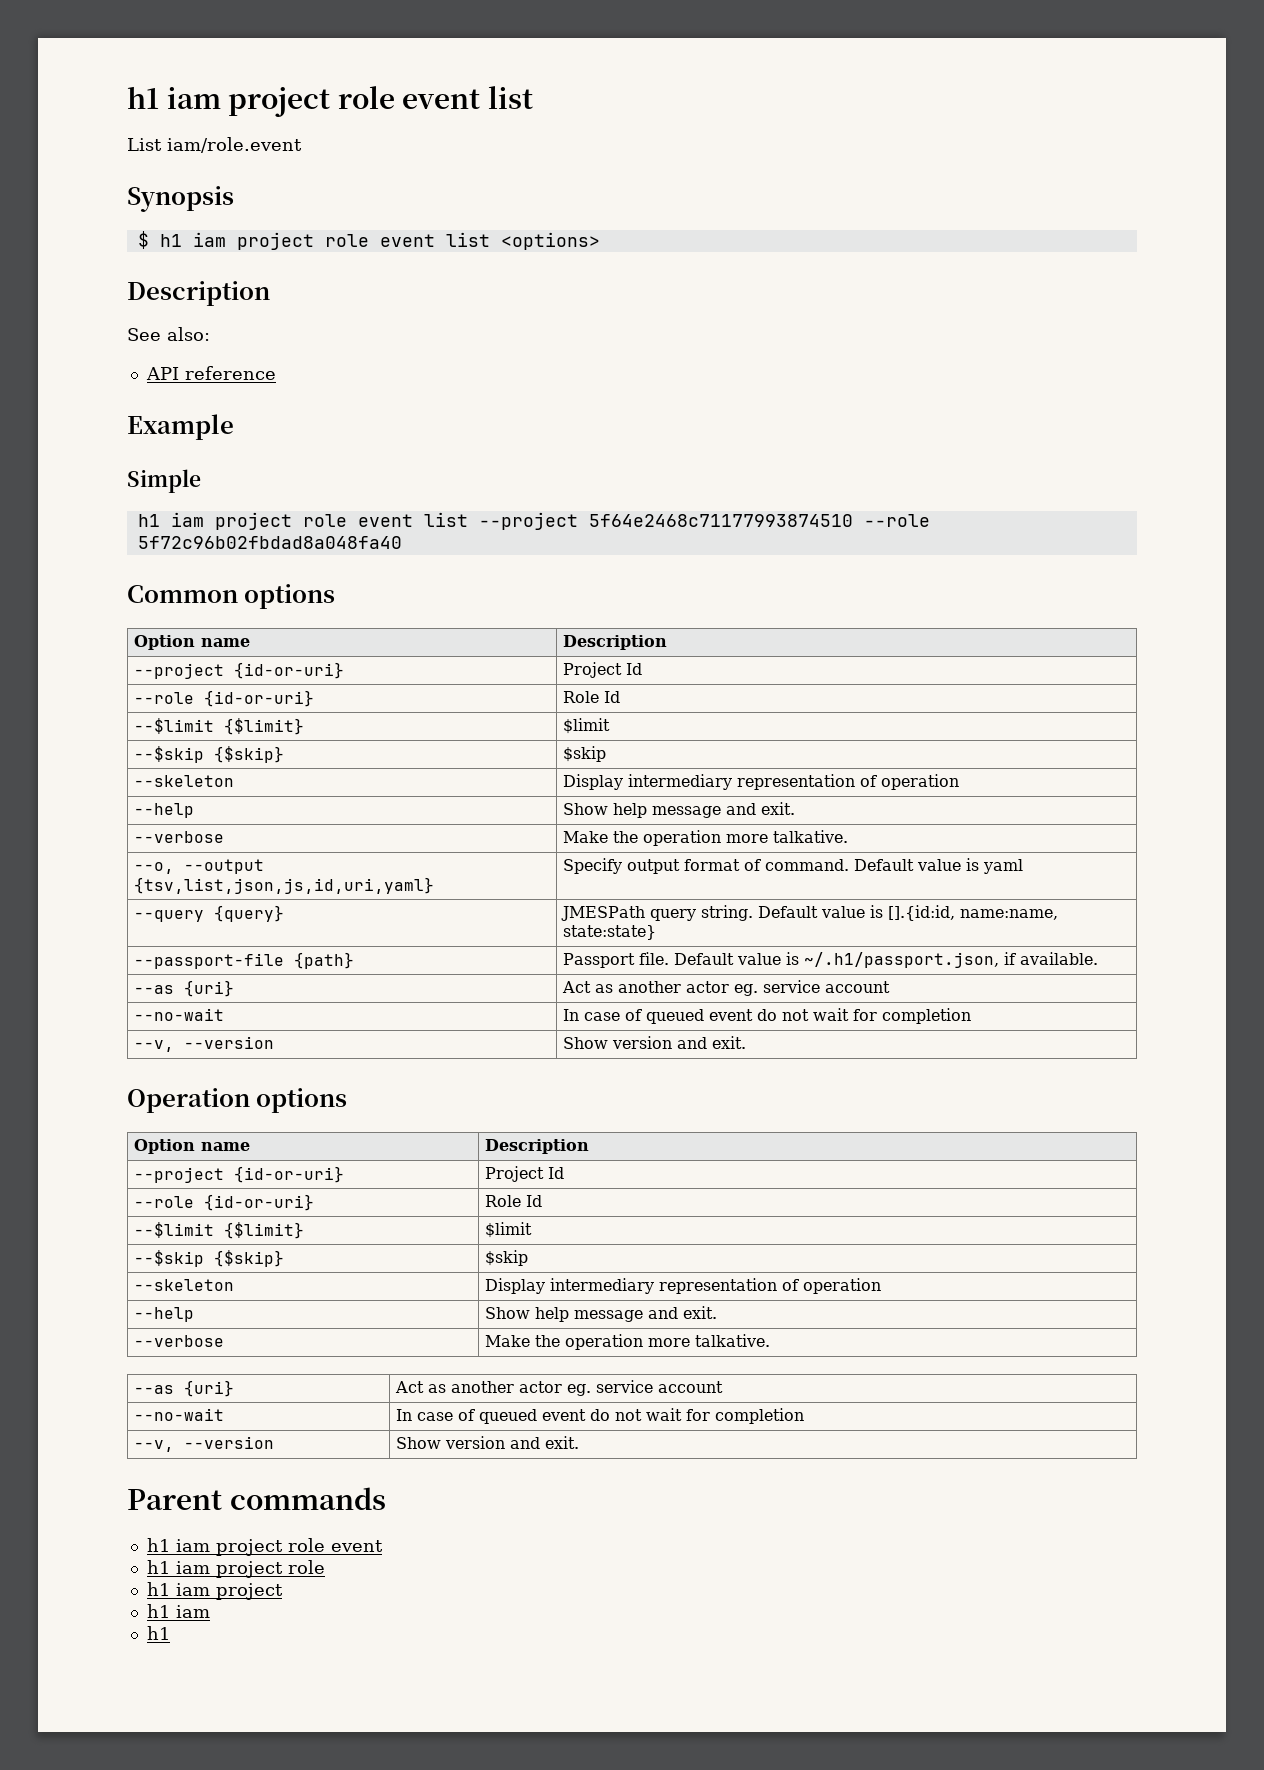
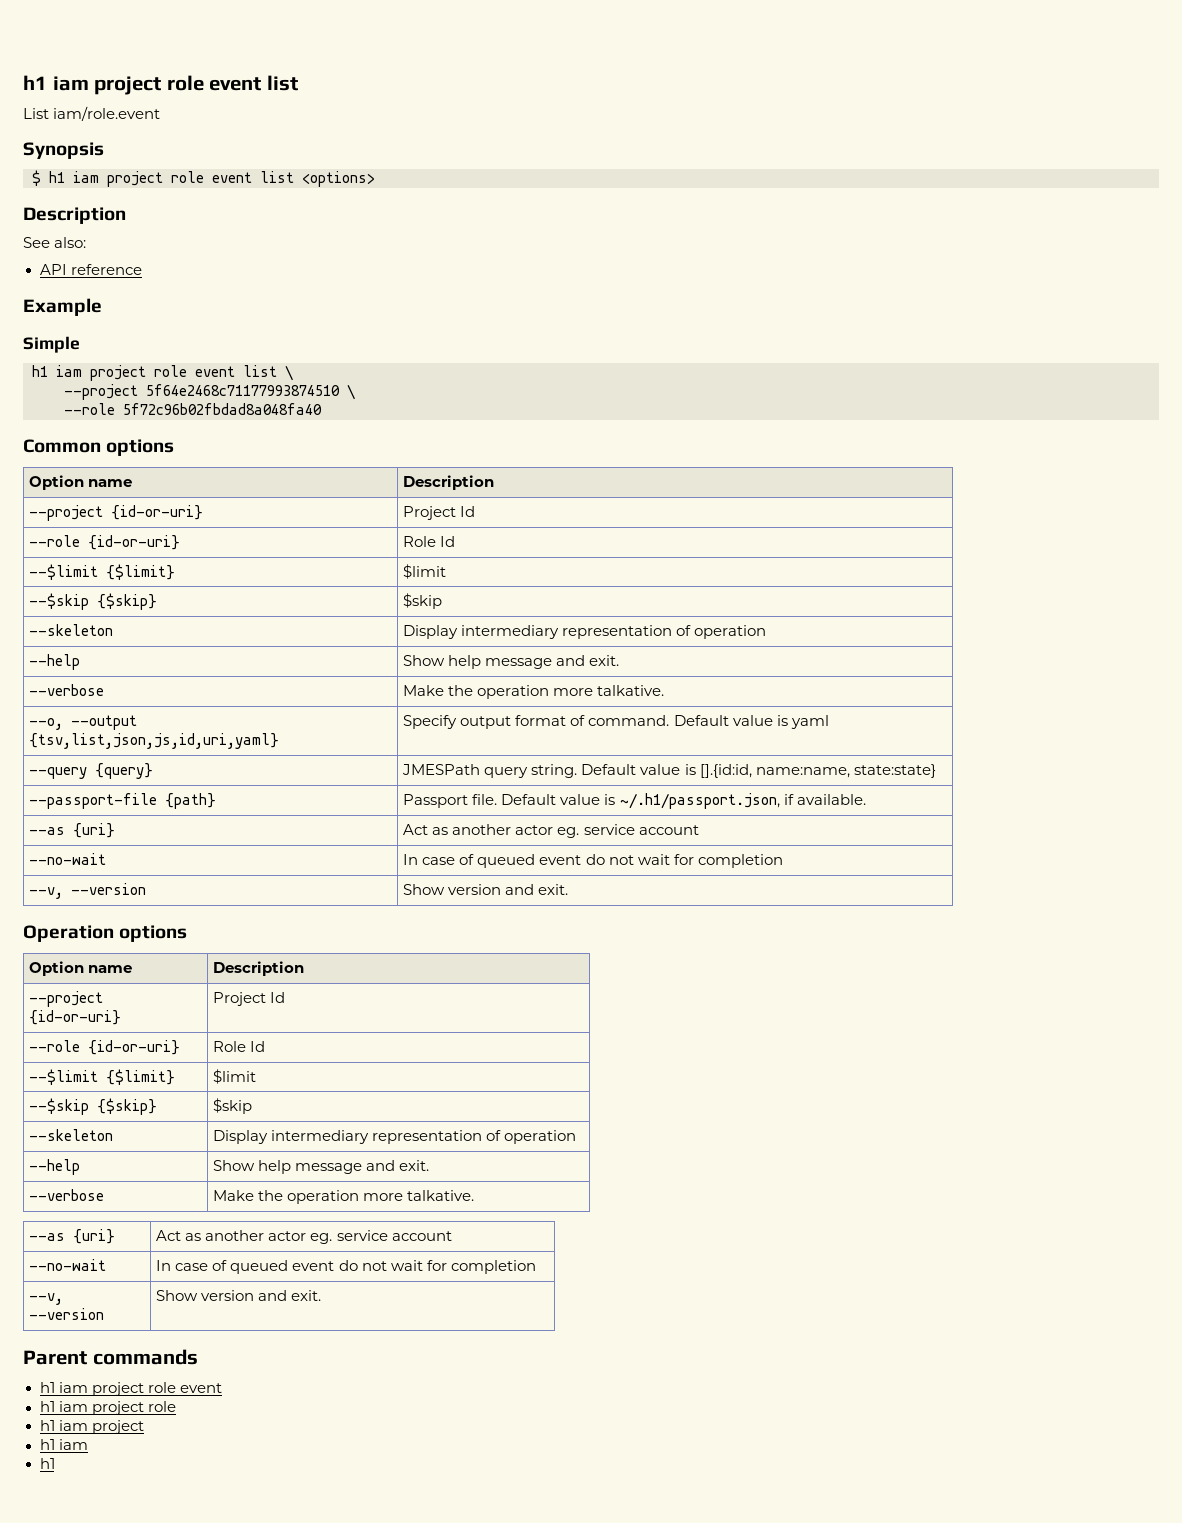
- h1 iam project role event list --project 5f64e2468c71177993874510 --role 5f72c96b02fbdad8a048fa40
+ h1 iam project role event list \
+ --project 5f64e2468c71177993874510 \
+ --role 5f72c96b02fbdad8a048fa40

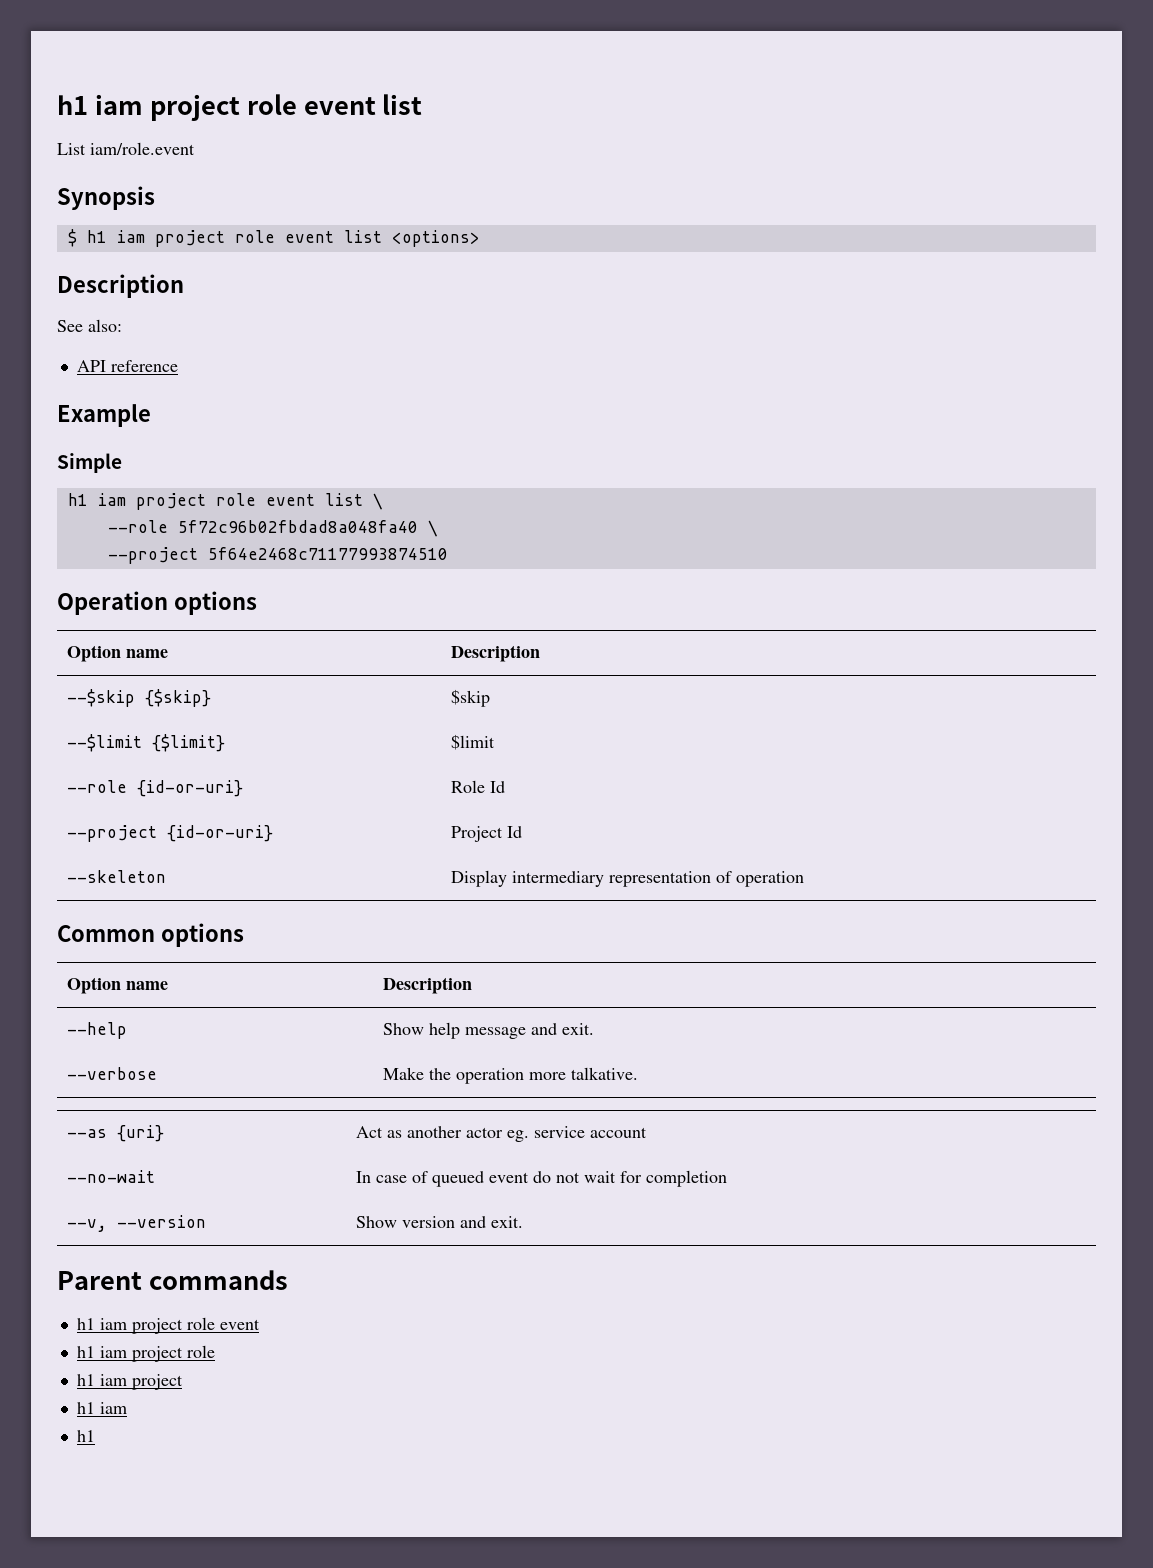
+ --role 5f72c96b02fbdad8a048fa40 \
- --project 5f64e2468c71177993874510 \
- --role 5f72c96b02fbdad8a048fa40
- Common options
- Option name | Description
- --project {id-or-uri} | Project Id
- --role {id-or-uri} | Role Id
- --$limit {$limit} | $limit
- --$skip {$skip} | $skip
- --skeleton | Display intermediary representation of operation
- --help | Show help message and exit.
- --verbose | Make the operation more talkative.
- --o, --output {tsv,list,json,js,id,uri,yaml} | Specify output format of command. Default value is yaml
- --query {query} | JMESPath query string. Default value is [].{id:id, name:name, state:state}
- --passport-file {path} | Passport file. Default value is ~/.h1/passport.json, if available.
- --as {uri} | Act as another actor eg. service account
- --no-wait | In case of queued event do not wait for completion
- --v, --version | Show version and exit.
+ --project 5f64e2468c71177993874510
  Operation options
  Option name | Description
+ --$skip {$skip} | $skip
+ --$limit {$limit} | $limit
+ --role {id-or-uri} | Role Id
  --project {id-or-uri} | Project Id
- --role {id-or-uri} | Role Id
- --$limit {$limit} | $limit
- --$skip {$skip} | $skip
  --skeleton | Display intermediary representation of operation
+ Common options
+ Option name | Description

